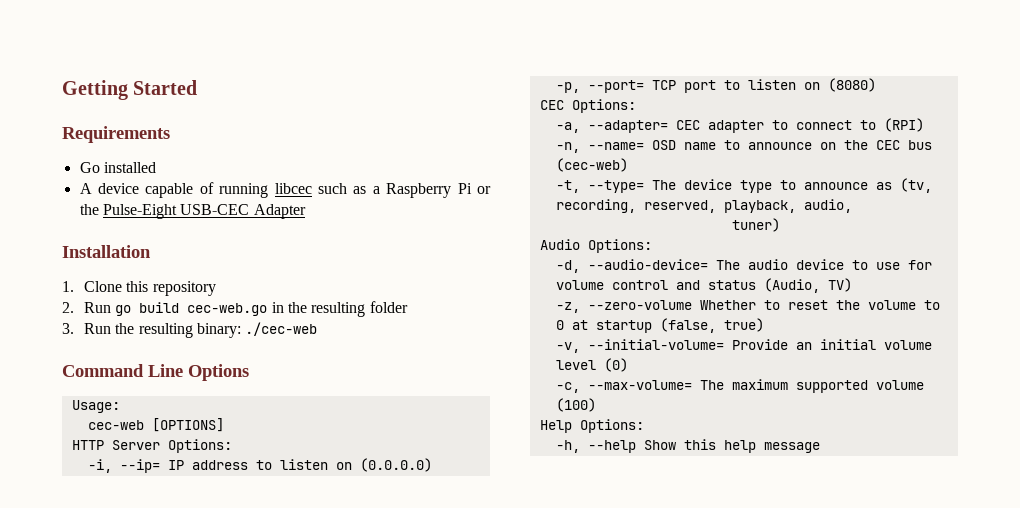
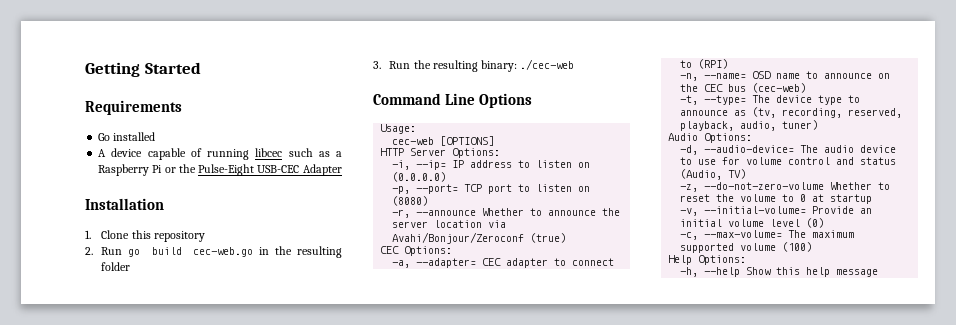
+ -r, --announce Whether to announce the server location via Avahi/Bonjour/Zeroconf (true)
- -t, --type= The device type to announce as (tv, recording, reserved, playback, audio,
- tuner)
+ -t, --type= The device type to announce as (tv, recording, reserved, playback, audio, tuner)
- -z, --zero-volume Whether to reset the volume to 0 at startup (false, true)
+ -z, --do-not-zero-volume Whether to reset the volume to 0 at startup

